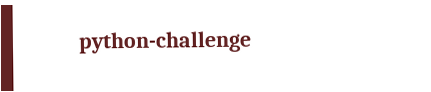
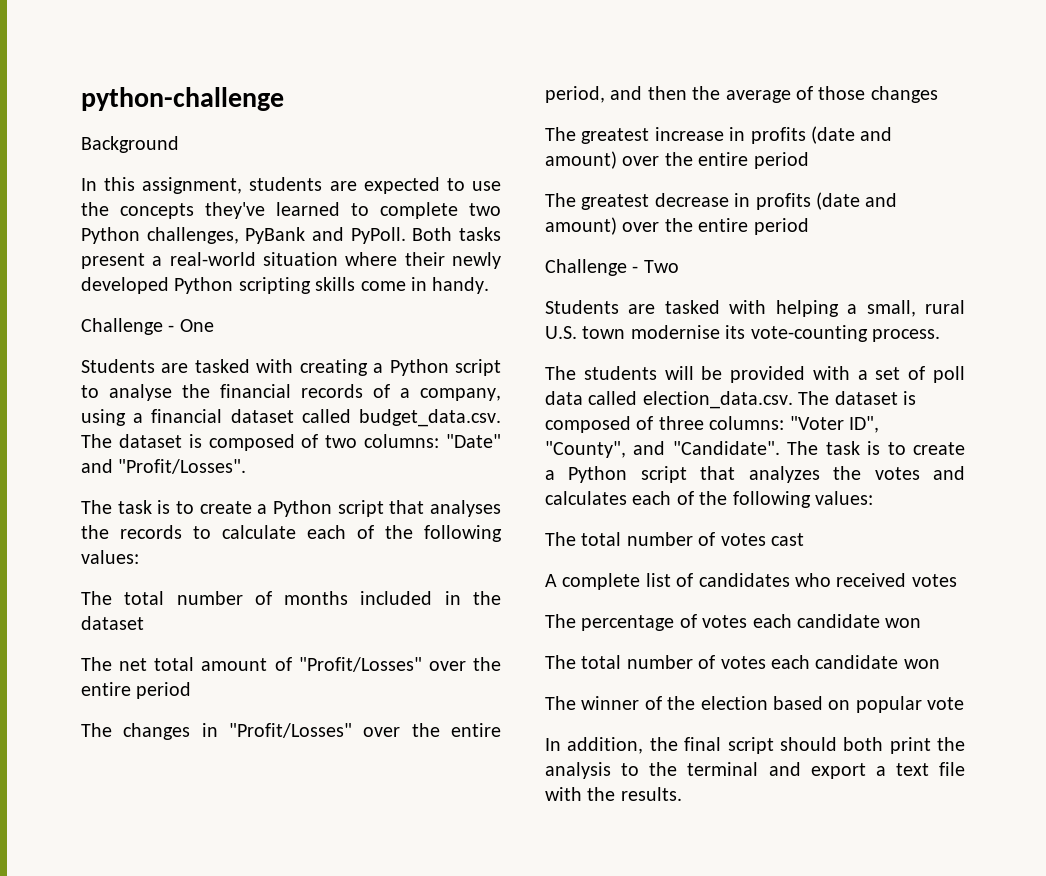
+ Background
+ In this assignment, students are expected to use the concepts they've learned to complete two Python challenges, PyBank and PyPoll. Both tasks present a real-world situation where their newly developed Python scripting skills come in handy.
+ Challenge - One
+ Students are tasked with creating a Python script to analyse the financial records of a company, using a financial dataset called budget_data.csv. The dataset is composed of two columns: "Date" and "Profit/Losses".
+ The task is to create a Python script that analyses the records to calculate each of the following values:
+ The total number of months included in the dataset
+ The net total amount of "Profit/Losses" over the entire period
+ The changes in "Profit/Losses" over the entire period, and then the average of those changes
+ The greatest increase in profits (date and amount) over the entire period
+ The greatest decrease in profits (date and amount) over the entire period
+ Challenge - Two
+ Students are tasked with helping a small, rural U.S. town modernise its vote-counting process.
+ The students will be provided with a set of poll data called election_data.csv. The dataset is composed of three columns: "Voter ID", "County", and "Candidate". The task is to create a Python script that analyzes the votes and calculates each of the following values:
+ The total number of votes cast
+ A complete list of candidates who received votes
+ The percentage of votes each candidate won
+ The total number of votes each candidate won
+ The winner of the election based on popular vote
+ In addition, the final script should both print the analysis to the terminal and export a text file with the results.

